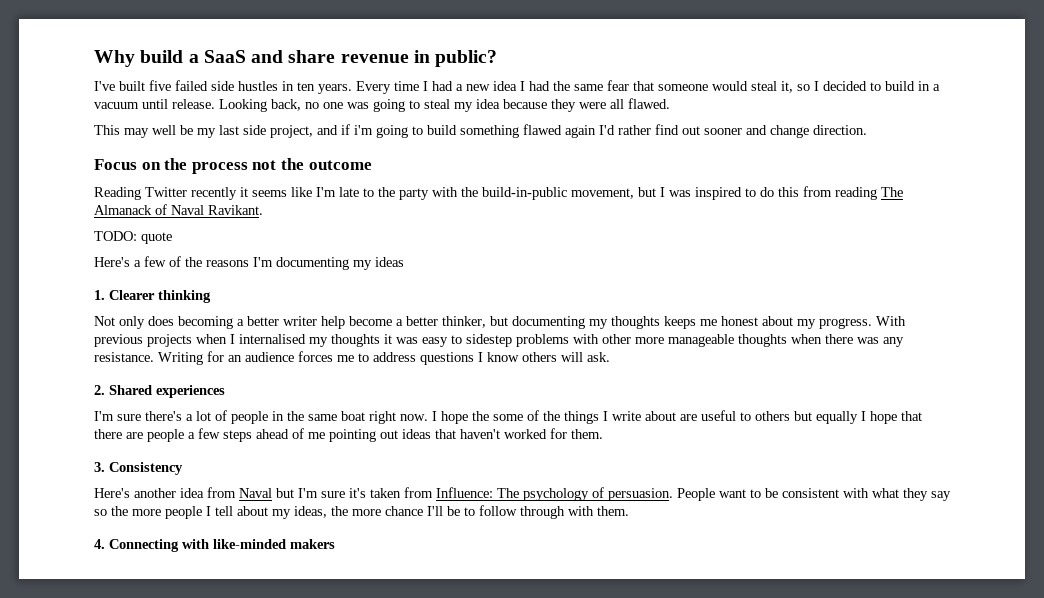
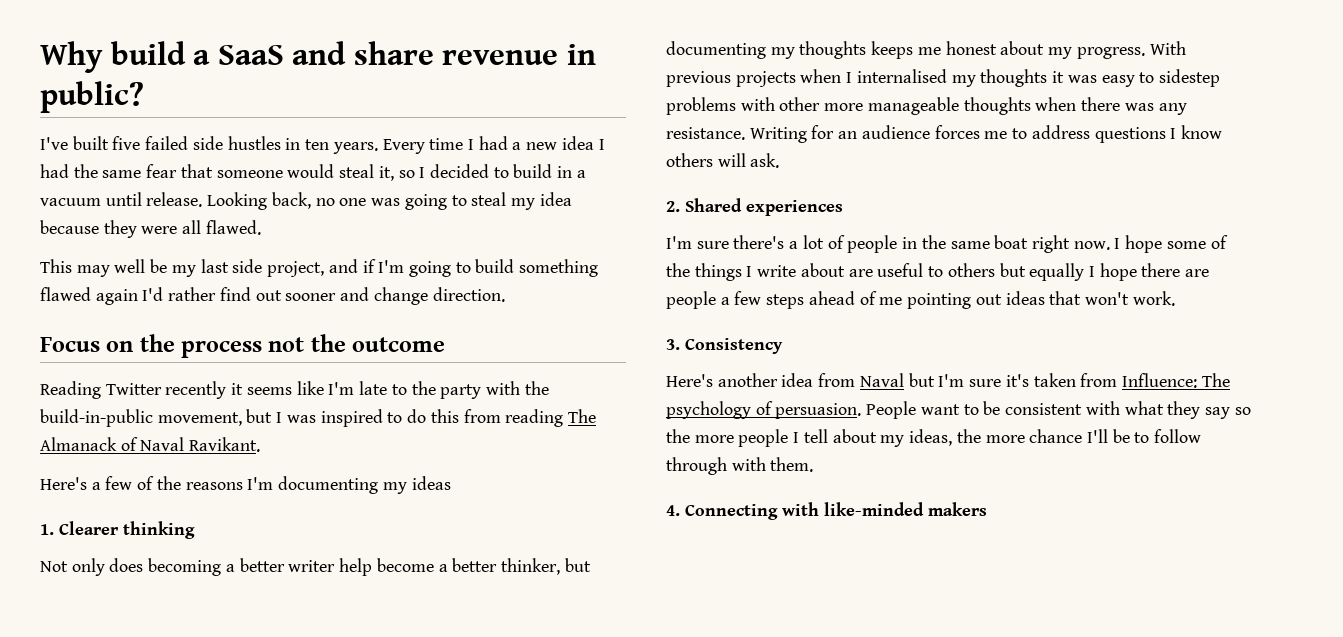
- This may well be my last side project, and if i'm going to build something flawed again I'd rather find out sooner and change direction.
+ This may well be my last side project, and if I'm going to build something flawed again I'd rather find out sooner and change direction.
- TODO: quote
- I hope the some of the things I write about are useful to others but equally I hope that there are people a few steps ahead of me pointing out ideas that haven't worked for them.
+ I hope some of the things I write about are useful to others but equally I hope there are people a few steps ahead of me pointing out ideas that won't work.

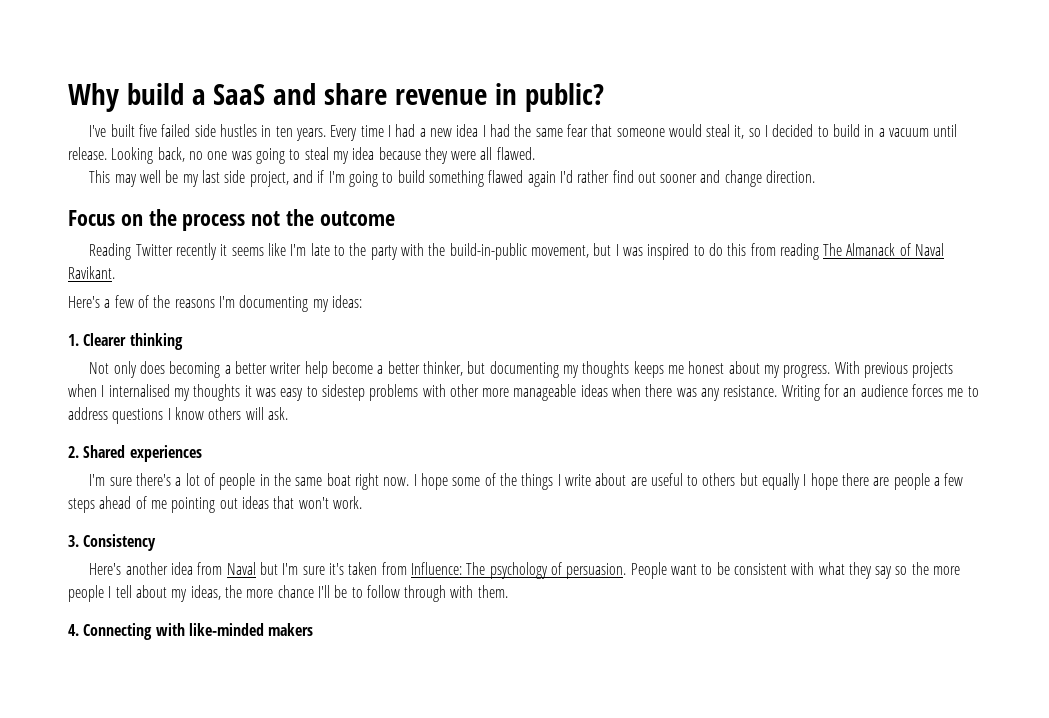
- Here's a few of the reasons I'm documenting my ideas
+ Here's a few of the reasons I'm documenting my ideas:
- With previous projects when I internalised my thoughts it was easy to sidestep problems with other more manageable thoughts when there was any resistance.
+ With previous projects when I internalised my thoughts it was easy to sidestep problems with other more manageable ideas when there was any resistance.

